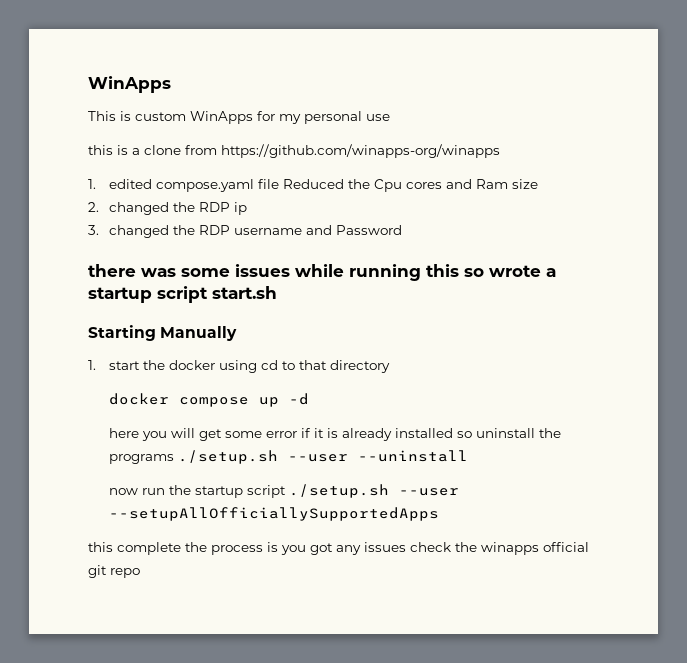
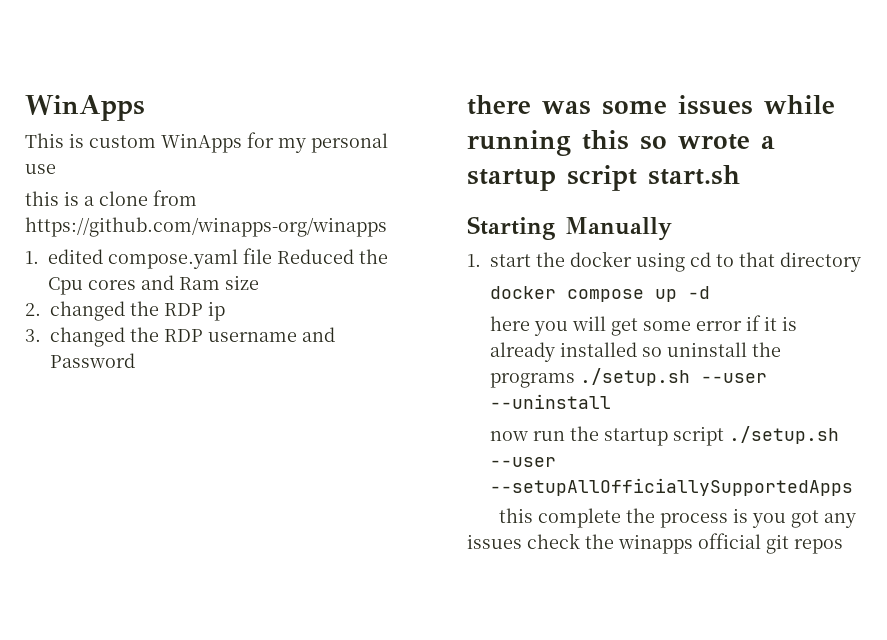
- this complete the process is you got any issues check the winapps official git repo
+ this complete the process is you got any issues check the winapps official git repos

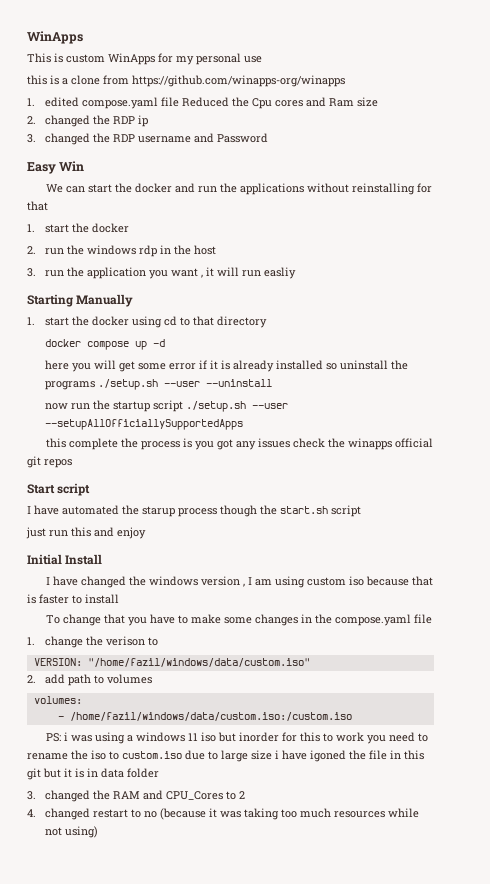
- there was some issues while running this so wrote a startup script start.sh
+ Easy Win
+ We can start the docker and run the applications without reinstalling for that
+ 1. start the docker
+ 2. run the windows rdp in the host
+ 3. run the application you want , it will run easliy
+ Start script
+ I have automated the starup process though the start.sh script
+ just run this and enjoy
+ Initial Install
+ I have changed the windows version , I am using custom iso because that is faster to install
+ To change that you have to make some changes in the compose.yaml file
+ 1. change the verison to
+ VERSION: "/home/fazil/windows/data/custom.iso"
+ 2. add path to volumes
+ volumes:
+ - /home/fazil/windows/data/custom.iso:/custom.iso
+ PS: i was using a windows 11 iso but inorder for this to work you need to rename the iso to custom.iso due to large size i have igoned the file in this git but it is in data folder
+ 3. changed the RAM and CPU_Cores to 2
+ 4. changed restart to no (because it was taking too much resources while not using)

